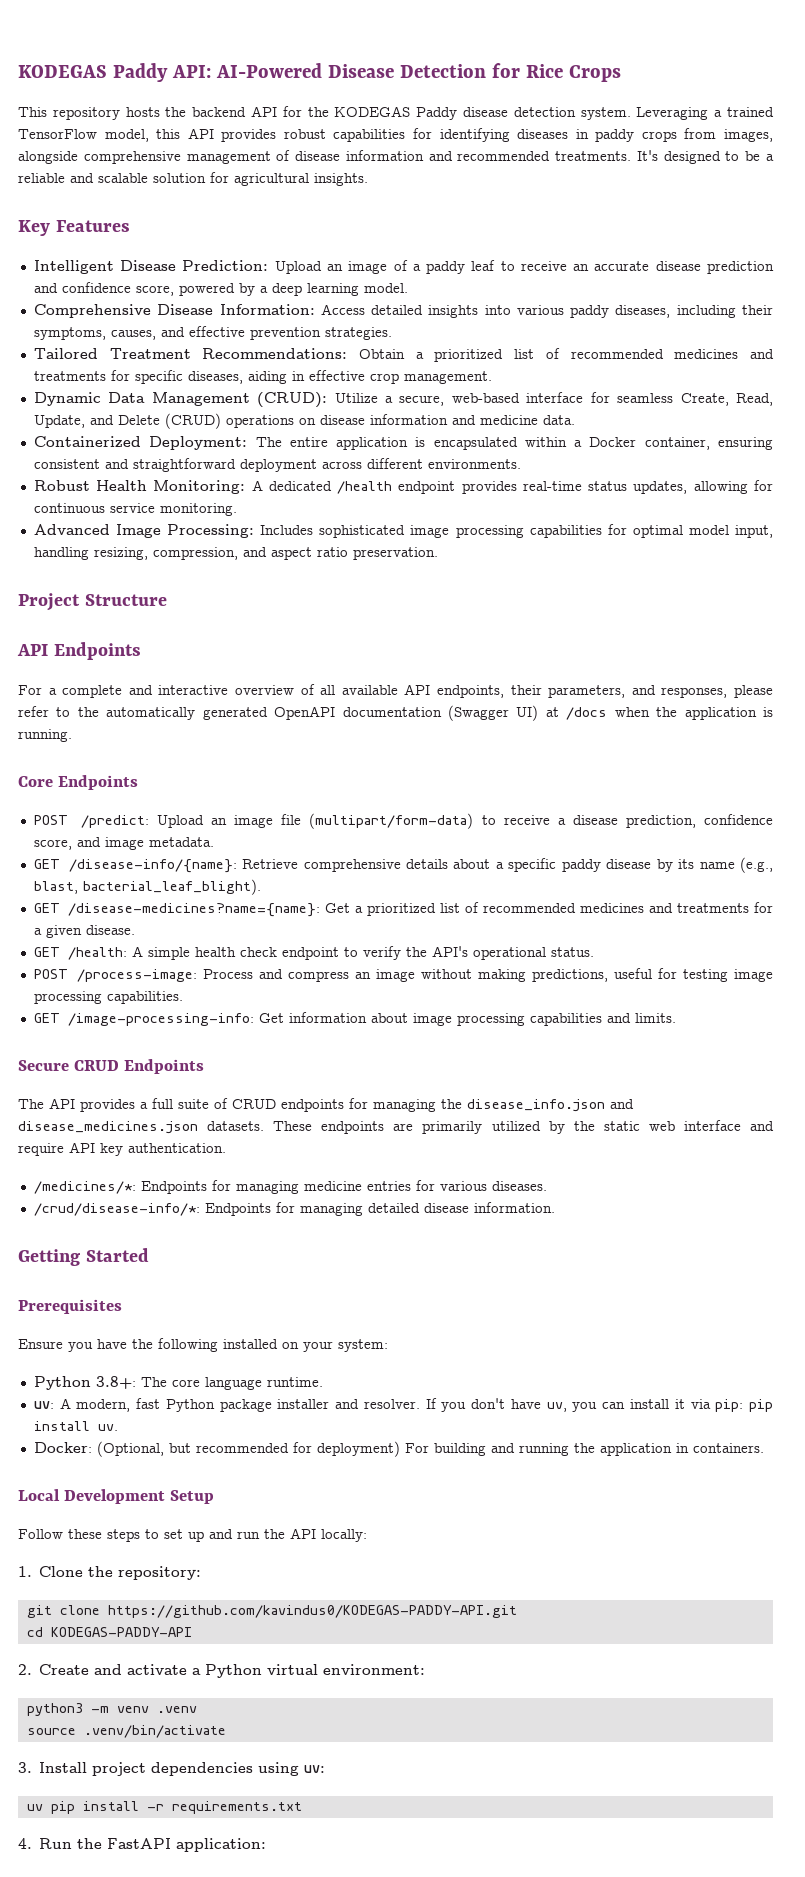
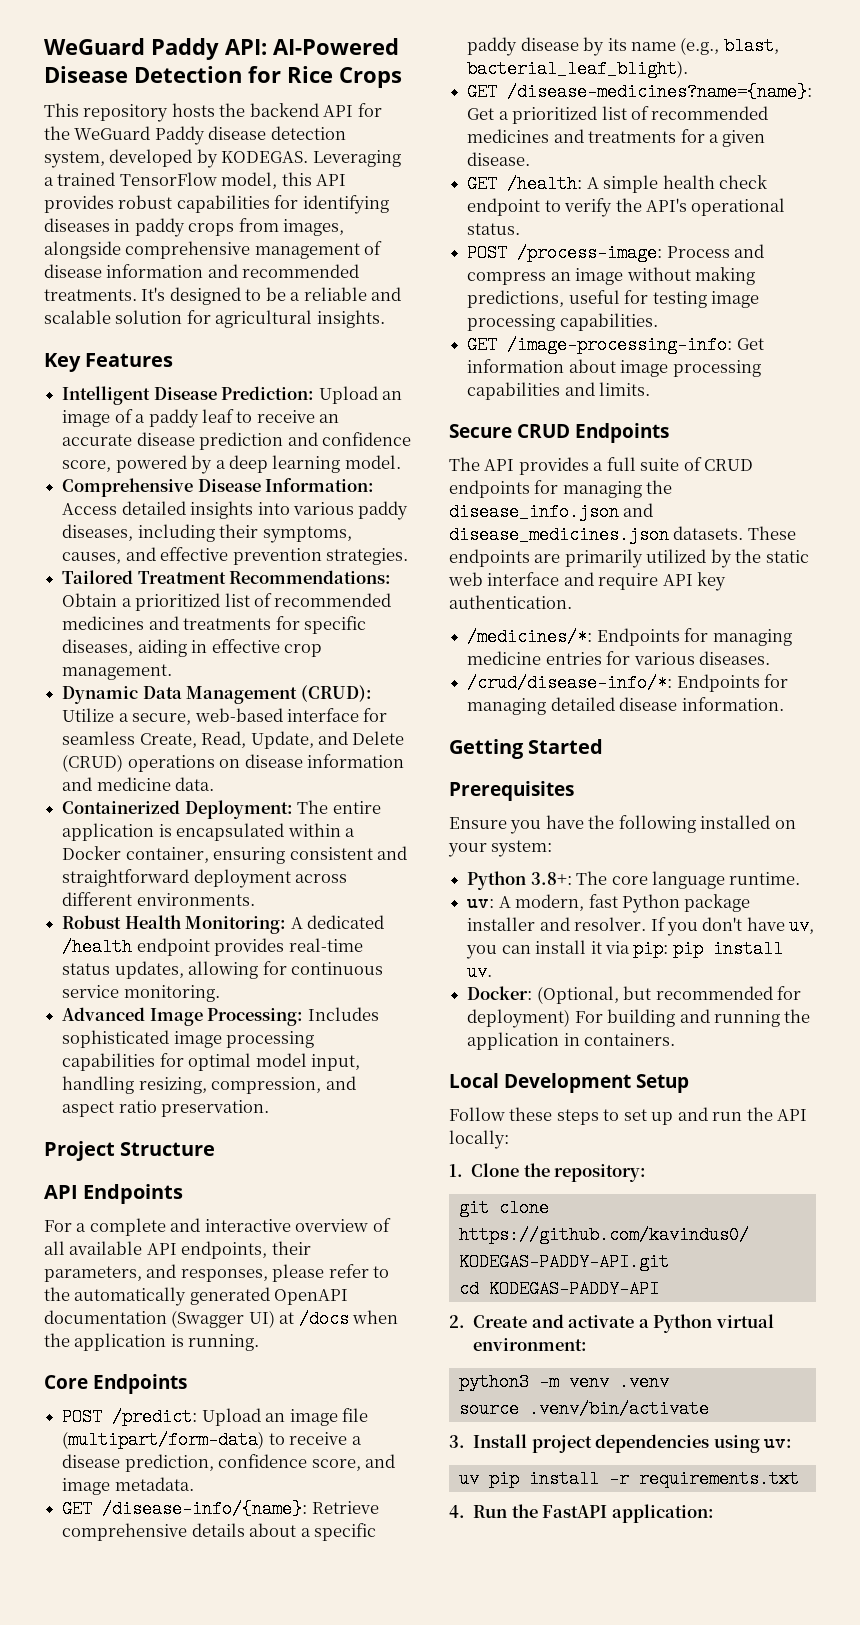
- KODEGAS Paddy API: AI-Powered Disease Detection for Rice Crops
+ WeGuard Paddy API: AI-Powered Disease Detection for Rice Crops
- This repository hosts the backend API for the KODEGAS Paddy disease detection system.
+ This repository hosts the backend API for the WeGuard Paddy disease detection system, developed by KODEGAS.

